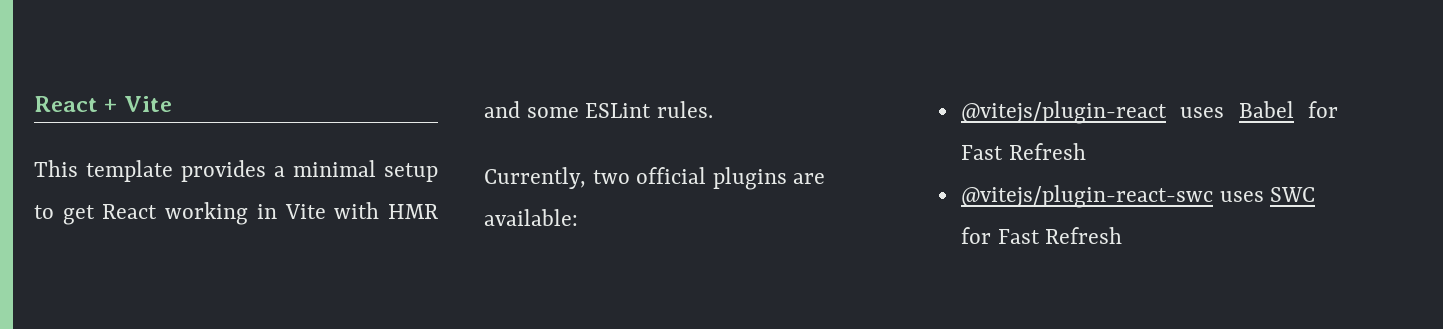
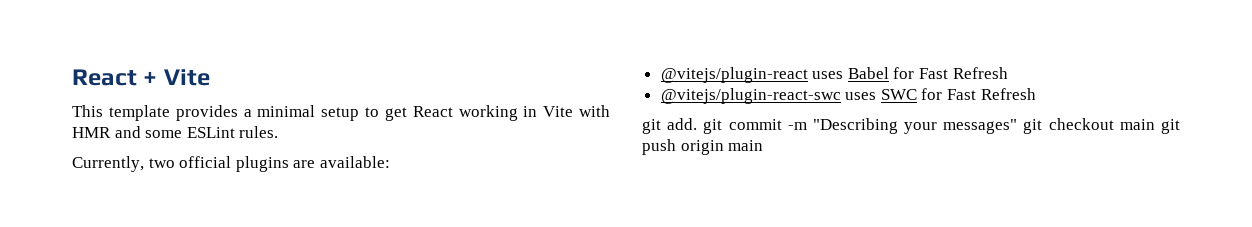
+ git add. git commit -m "Describing your messages" git checkout main git push origin main

